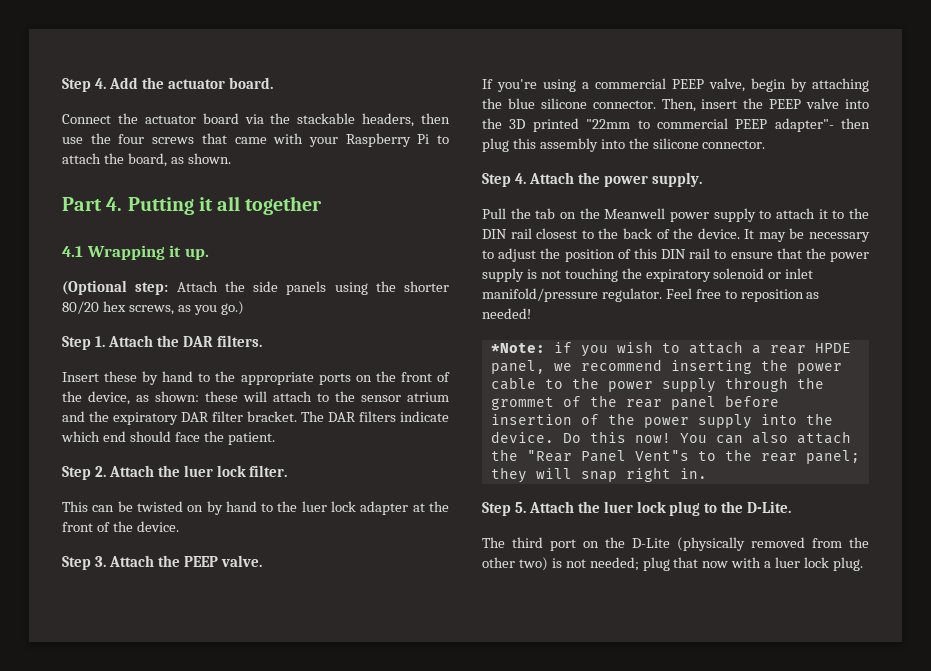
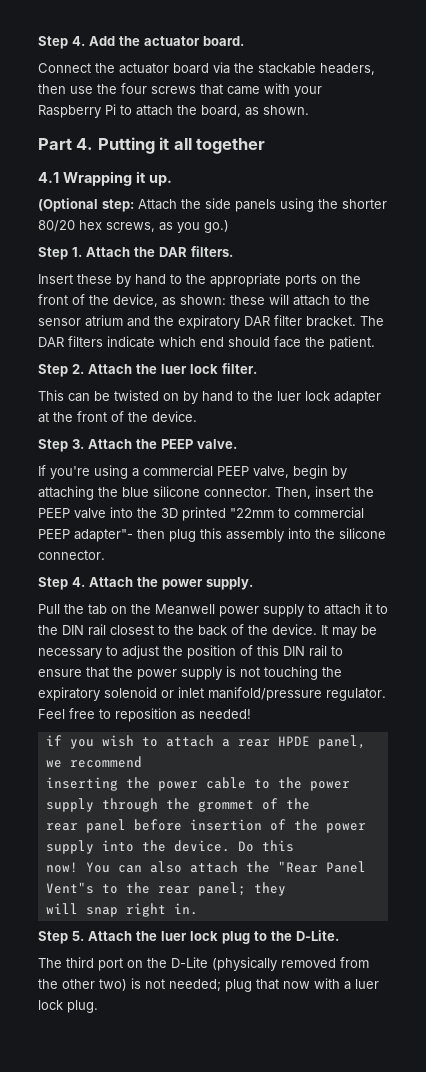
- *Note: if you wish to attach a rear HPDE panel, we recommend inserting the power cable to the power supply through the grommet of the rear panel before insertion of the power supply into the device.
+ if you wish to attach a rear HPDE panel, we recommend
+ inserting the power cable to the power supply through the grommet of the
+ rear panel before insertion of the power supply into the device.
- Do this now!
+ Do this
+ now!
- You can also attach the "Rear Panel Vent"s to the rear panel; they will snap right in.
+ You can also attach the "Rear Panel Vent"s to the rear panel; they
+ will snap right in.

